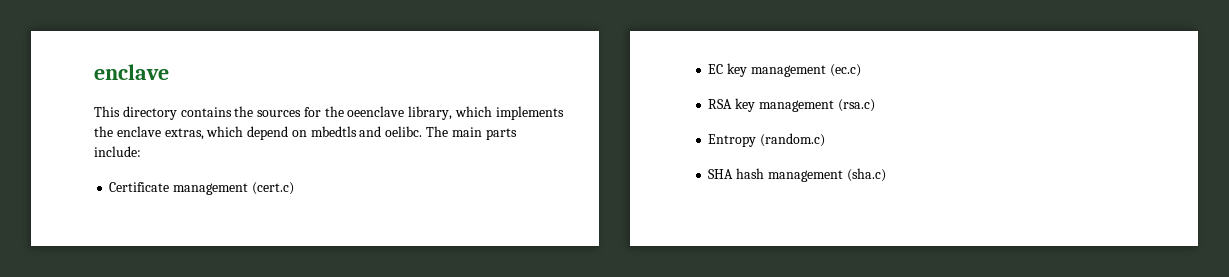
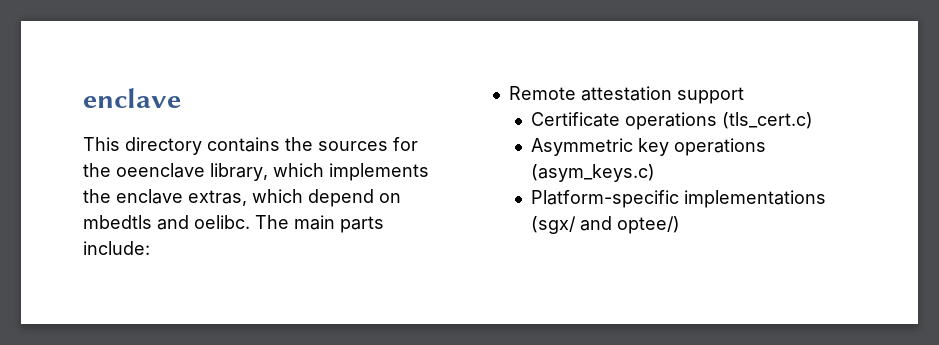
- Certificate management (cert.c)
- EC key management (ec.c)
- RSA key management (rsa.c)
- Entropy (random.c)
- SHA hash management (sha.c)
+ Remote attestation support
+ Certificate operations (tls_cert.c)
+ Asymmetric key operations (asym_keys.c)
+ Platform-specific implementations (sgx/ and optee/)

